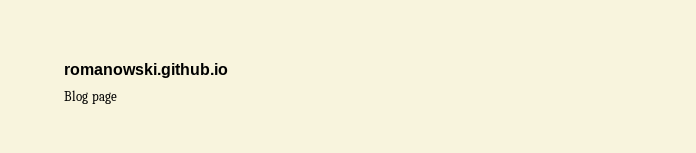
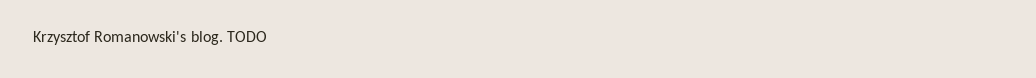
- romanowski.github.io
- Blog page
+ Krzysztof Romanowski's blog. TODO

